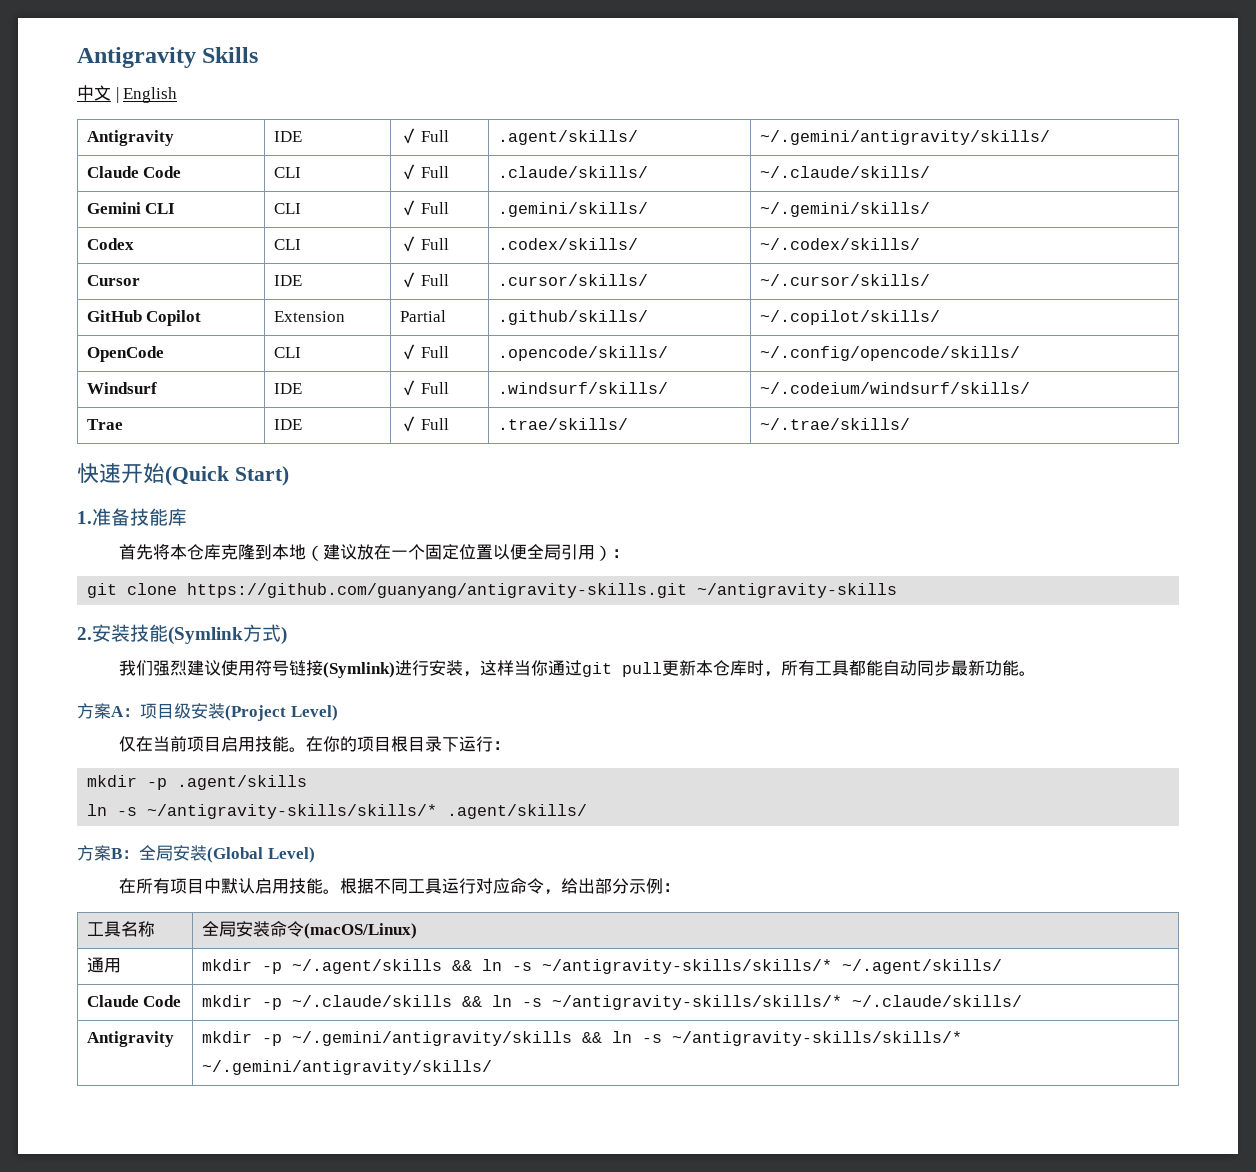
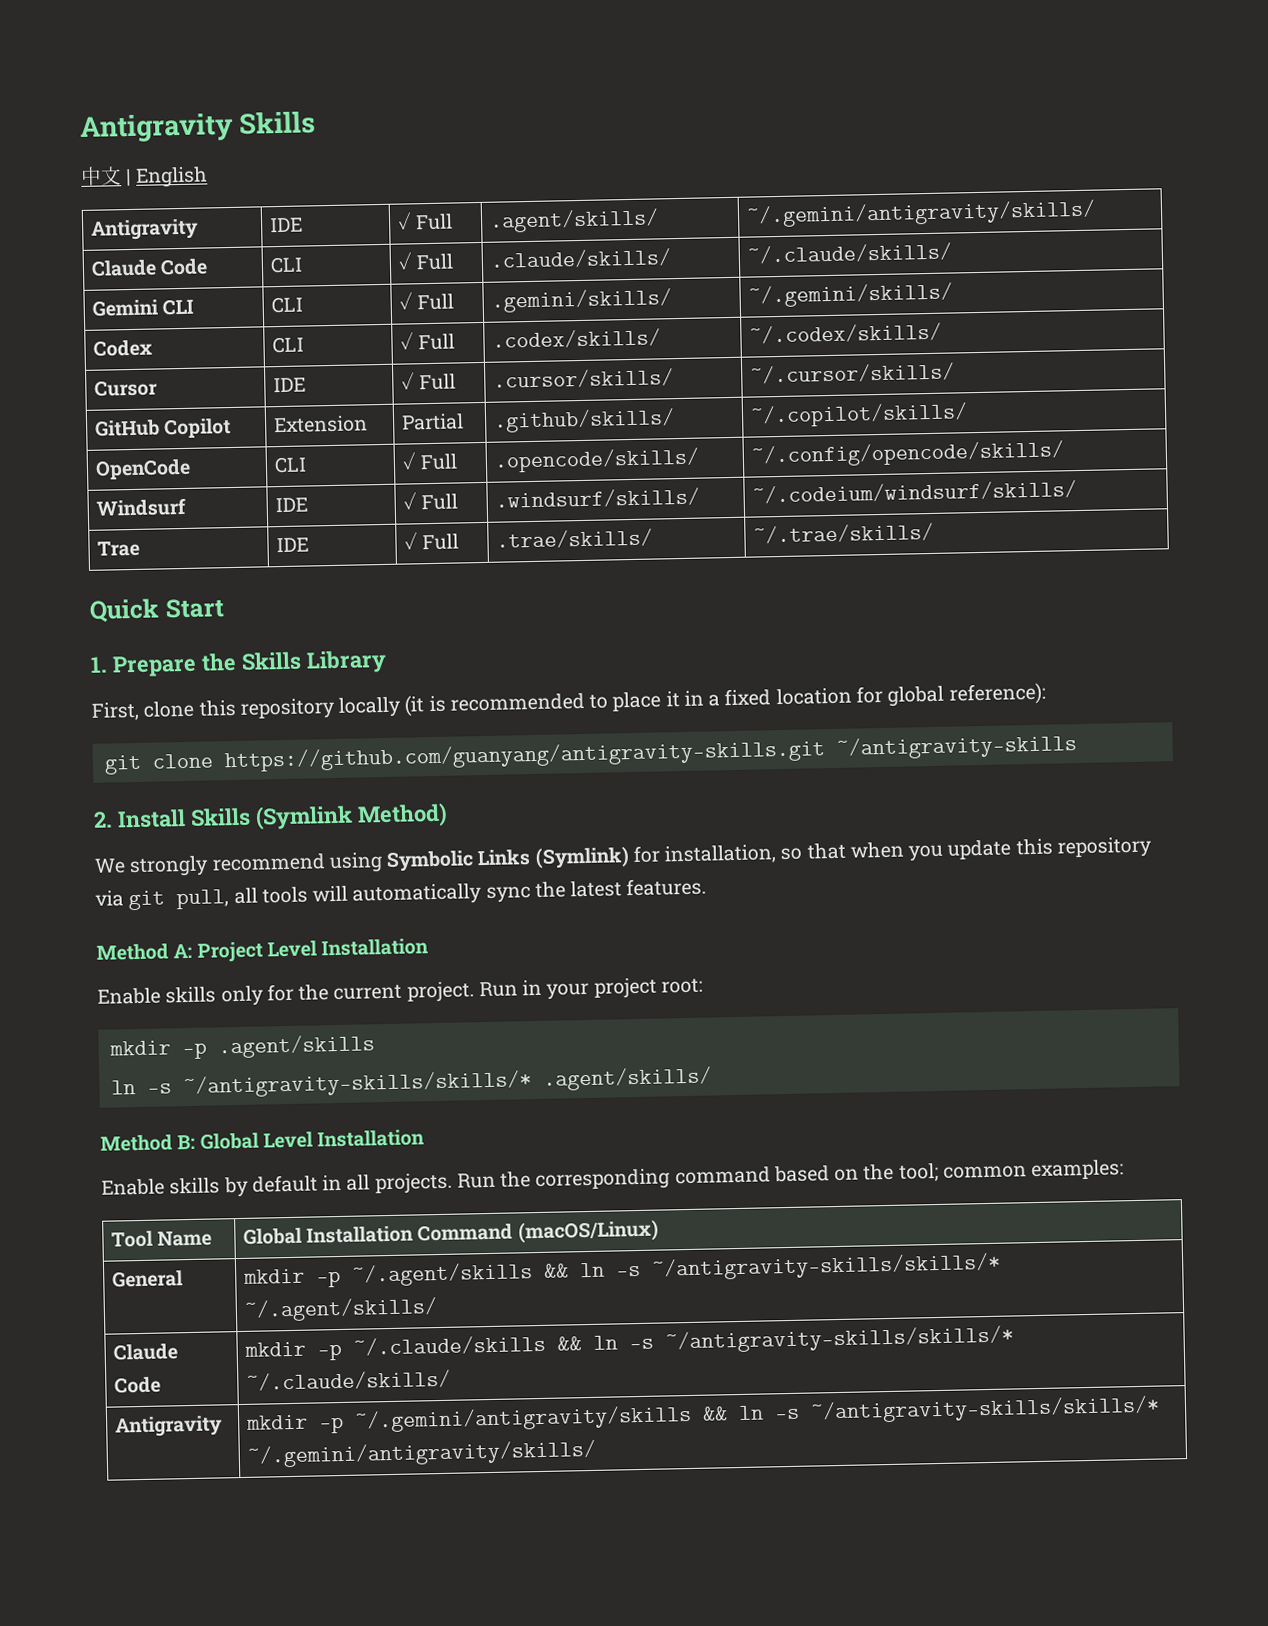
- 快速开始(Quick Start)
- 1.准备技能库
- 首先将本仓库克隆到本地（建议放在一个固定位置以便全局引用）：
+ Quick Start
+ 1. Prepare the Skills Library
+ First, clone this repository locally (it is recommended to place it in a fixed location for global reference):
- 2.安装技能(Symlink方式)
- 我们强烈建议使用符号链接(Symlink)进行安装，这样当你通过git pull更新本仓库时，所有工具都能自动同步最新功能。
- 方案A：项目级安装(Project Level)
- 仅在当前项目启用技能。在你的项目根目录下运行：
+ 2. Install Skills (Symlink Method)
+ We strongly recommend using Symbolic Links (Symlink) for installation, so that when you update this repository via git pull, all tools will automatically sync the latest features.
+ Method A: Project Level Installation
+ Enable skills only for the current project. Run in your project root:
- 方案B：全局安装(Global Level)
- 在所有项目中默认启用技能。根据不同工具运行对应命令，给出部分示例：
- 工具名称 | 全局安装命令(macOS/Linux)
+ Method B: Global Level Installation
+ Enable skills by default in all projects. Run the corresponding command based on the tool; common examples:
+ Tool Name | Global Installation Command (macOS/Linux)
- 通用 | mkdir -p ~/.agent/skills && ln -s ~/antigravity-skills/skills/* ~/.agent/skills/
+ General | mkdir -p ~/.agent/skills && ln -s ~/antigravity-skills/skills/* ~/.agent/skills/

